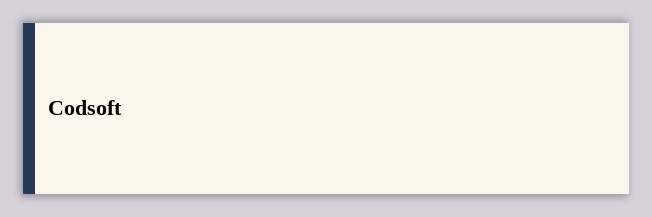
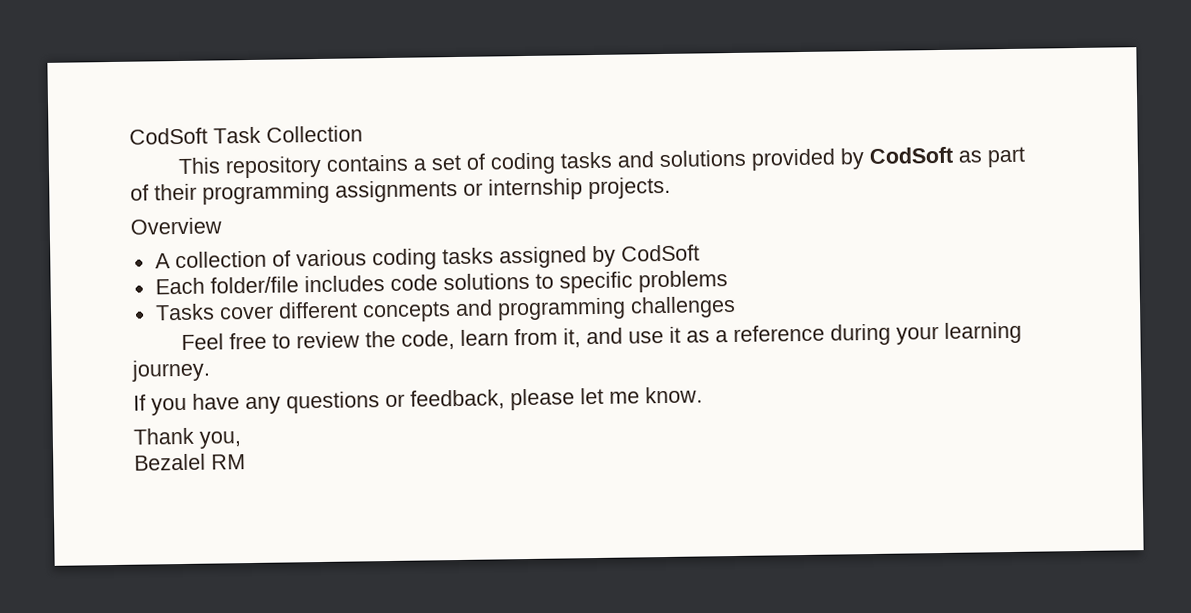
- Codsoft
+ CodSoft Task Collection
+ This repository contains a set of coding tasks and solutions provided by CodSoft as part of their programming assignments or internship projects.
+ Overview
+ A collection of various coding tasks assigned by CodSoft
+ Each folder/file includes code solutions to specific problems
+ Tasks cover different concepts and programming challenges
+ Feel free to review the code, learn from it, and use it as a reference during your learning journey.
+ If you have any questions or feedback, please let me know.
+ Thank you,
+ Bezalel RM

